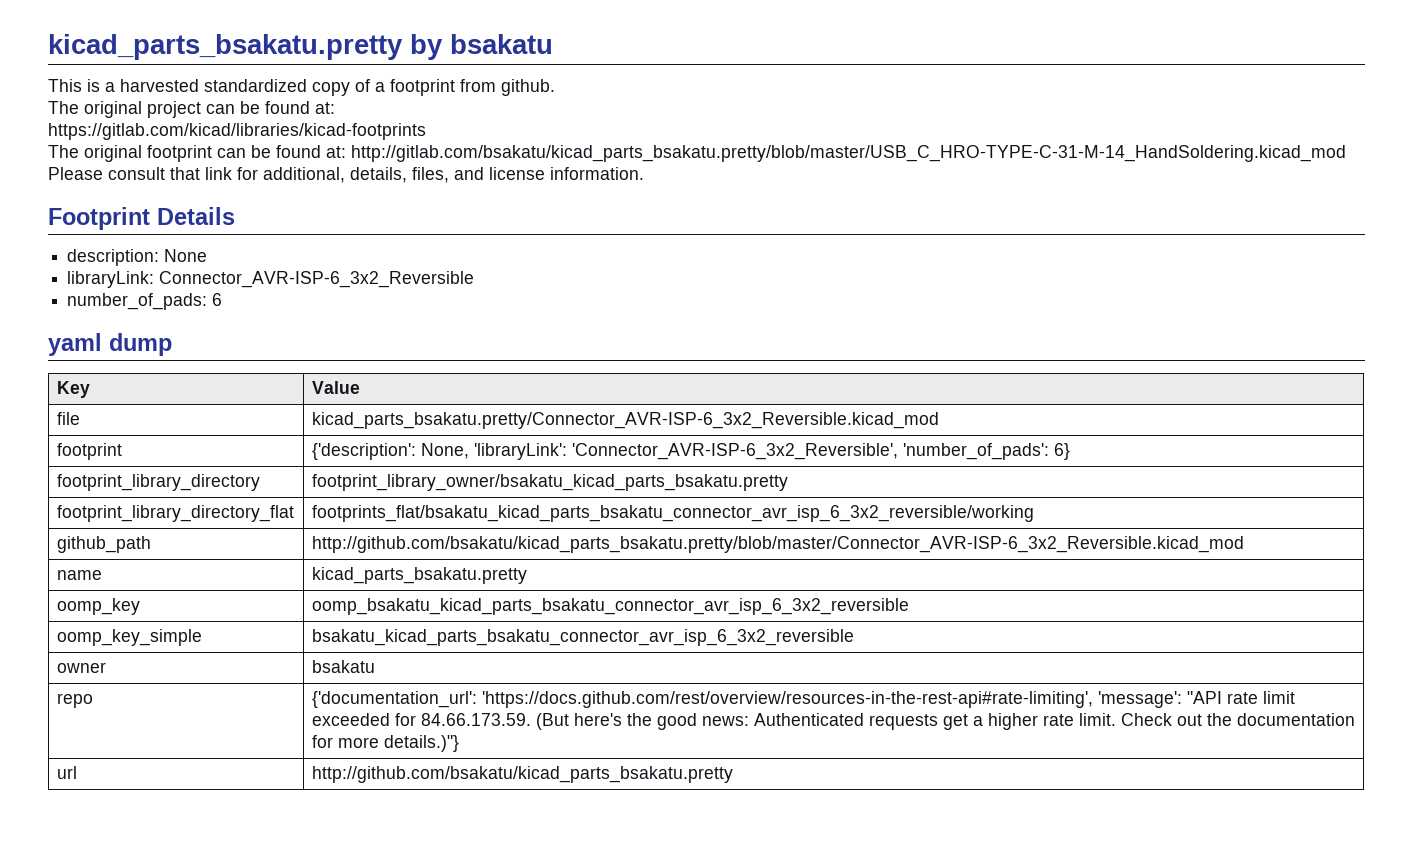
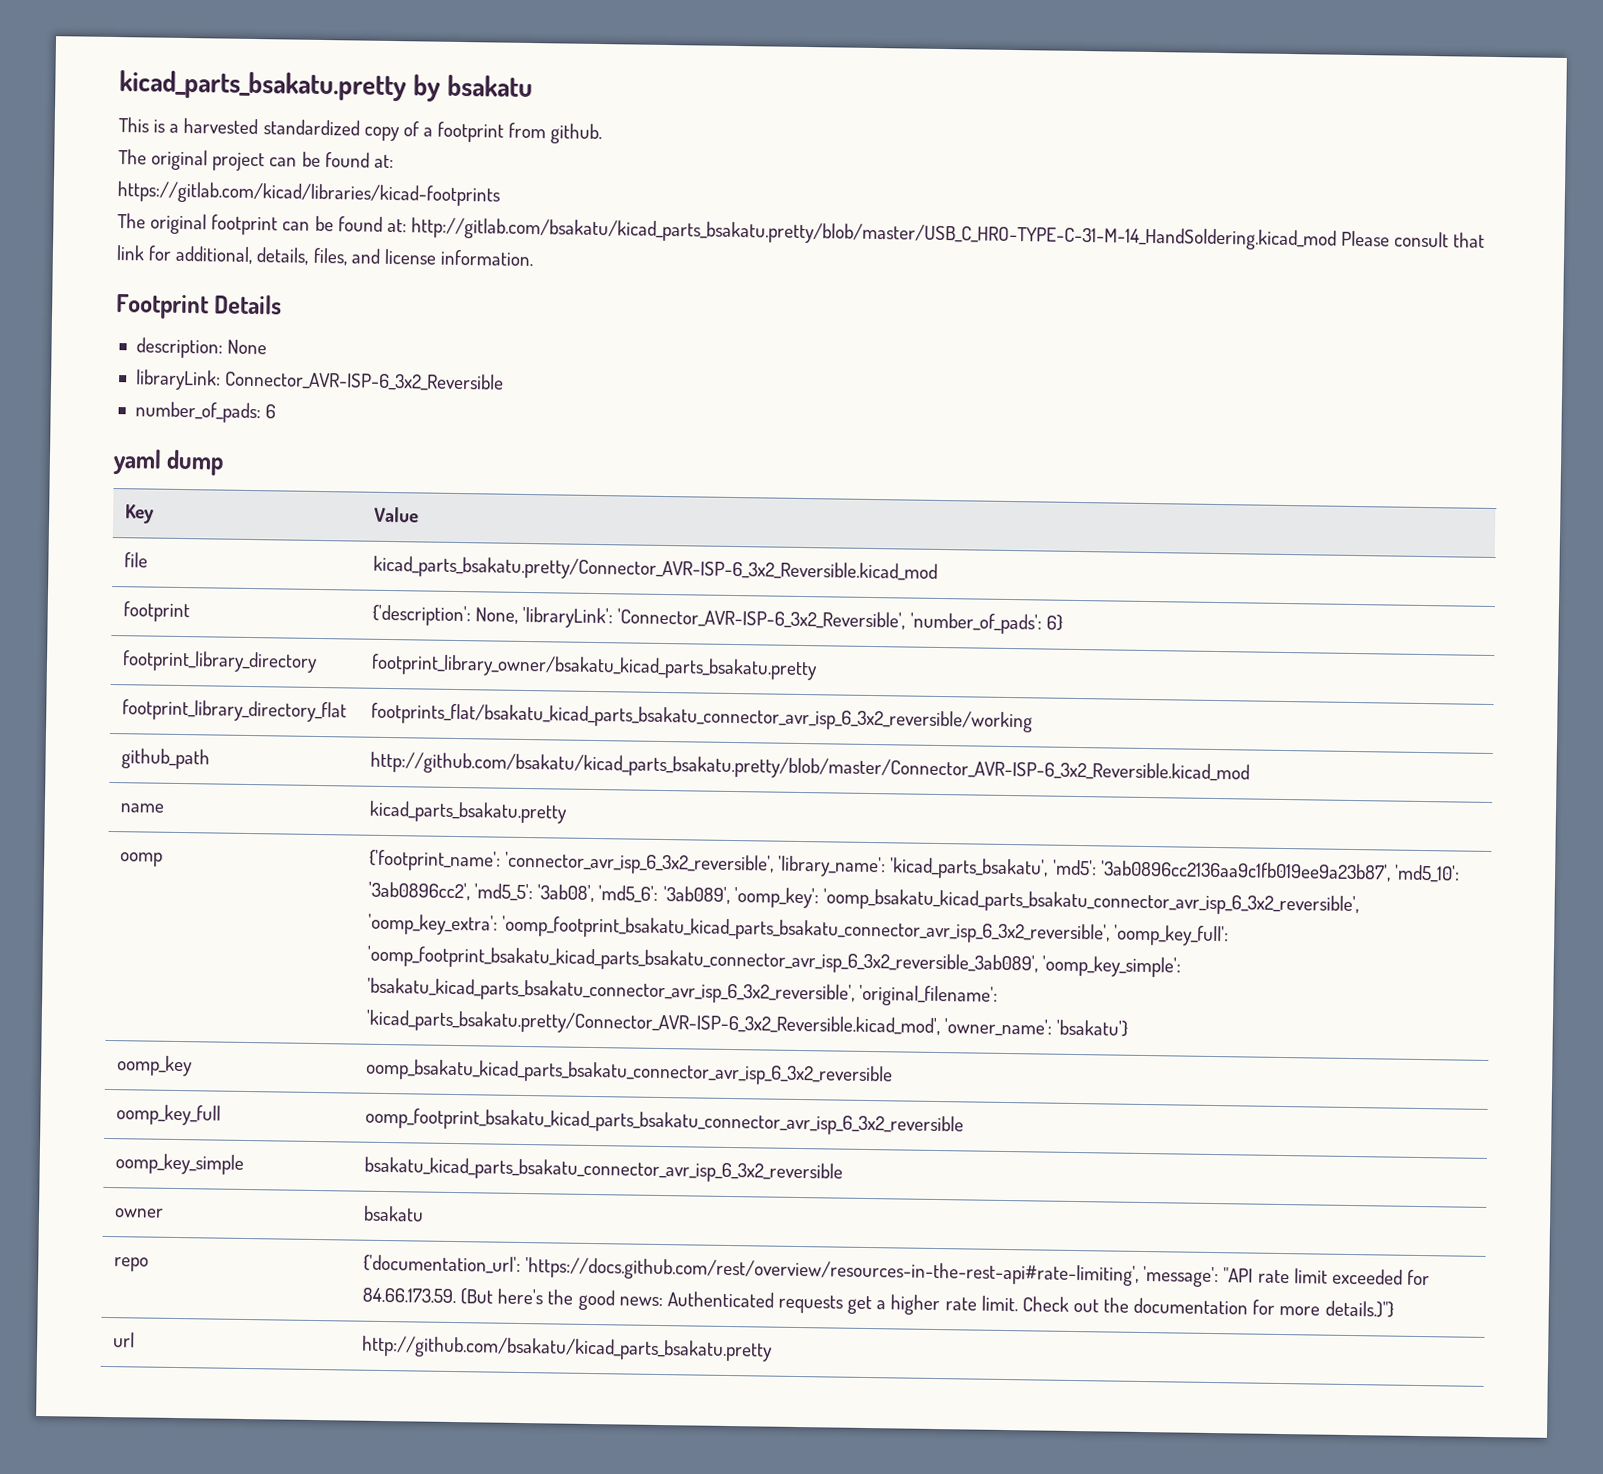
+ oomp | {'footprint_name': 'connector_avr_isp_6_3x2_reversible', 'library_name': 'kicad_parts_bsakatu', 'md5': '3ab0896cc2136aa9c1fb019ee9a23b87', 'md5_10': '3ab0896cc2', 'md5_5': '3ab08', 'md5_6': '3ab089', 'oomp_key': 'oomp_bsakatu_kicad_parts_bsakatu_connector_avr_isp_6_3x2_reversible', 'oomp_key_extra': 'oomp_footprint_bsakatu_kicad_parts_bsakatu_connector_avr_isp_6_3x2_reversible', 'oomp_key_full': 'oomp_footprint_bsakatu_kicad_parts_bsakatu_connector_avr_isp_6_3x2_reversible_3ab089', 'oomp_key_simple': 'bsakatu_kicad_parts_bsakatu_connector_avr_isp_6_3x2_reversible', 'original_filename': 'kicad_parts_bsakatu.pretty/Connector_AVR-ISP-6_3x2_Reversible.kicad_mod', 'owner_name': 'bsakatu'}
+ oomp_key_full | oomp_footprint_bsakatu_kicad_parts_bsakatu_connector_avr_isp_6_3x2_reversible

